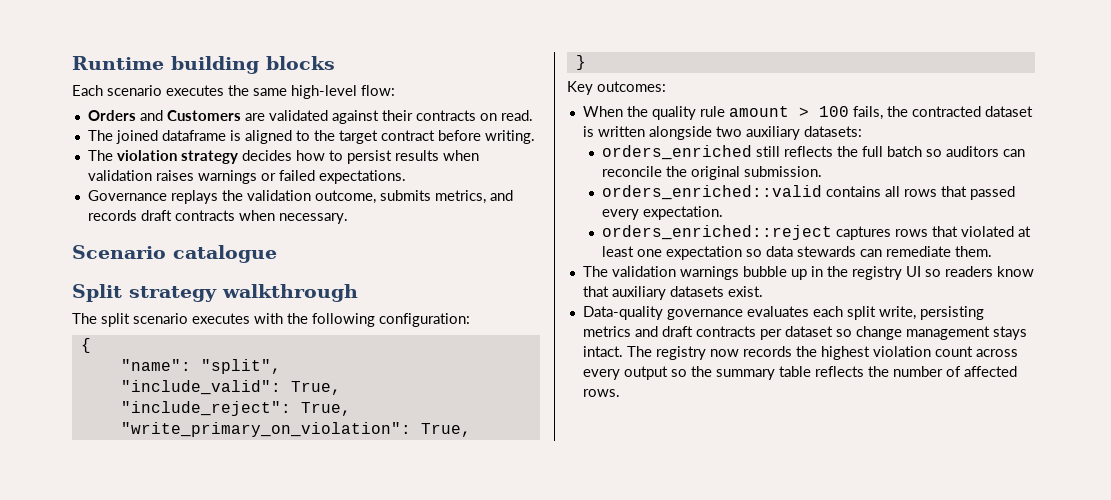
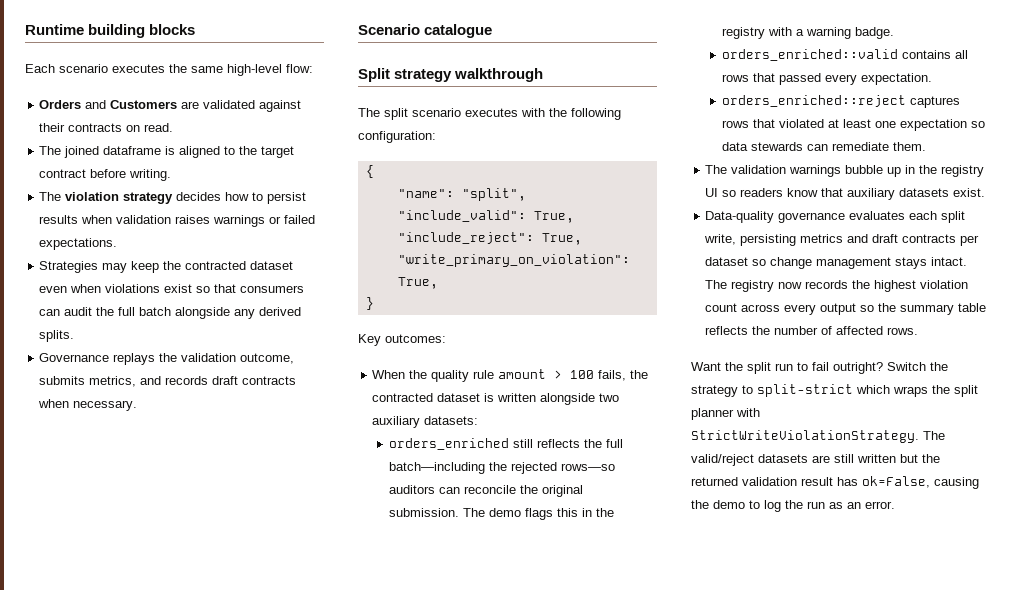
+ Strategies may keep the contracted dataset even when violations exist so that consumers can audit the full batch alongside any derived splits.
- orders_enriched still reflects the full batch so auditors can reconcile the original submission.
+ orders_enriched still reflects the full batch—including the rejected rows—so auditors can reconcile the original submission. The demo flags this in the registry with a warning badge.
+ Want the split run to fail outright? Switch the strategy to split-strict which wraps the split planner with StrictWriteViolationStrategy. The valid/reject datasets are still written but the returned validation result has ok=False, causing the demo to log the run as an error.

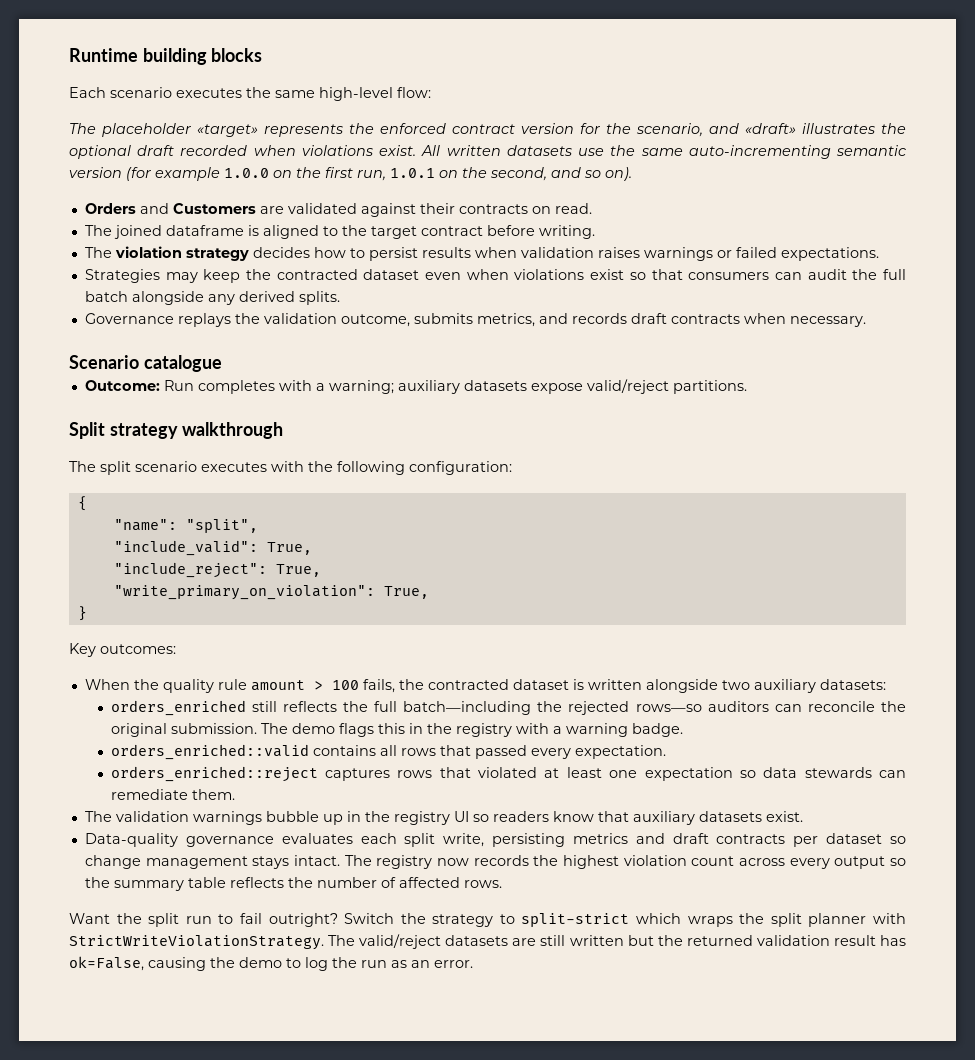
+ The placeholder «target» represents the enforced contract version for the scenario, and «draft» illustrates the optional draft recorded when violations exist. All written datasets use the same auto-incrementing semantic version (for example 1.0.0 on the first run, 1.0.1 on the second, and so on).
+ Outcome: Run completes with a warning; auxiliary datasets expose valid/reject partitions.

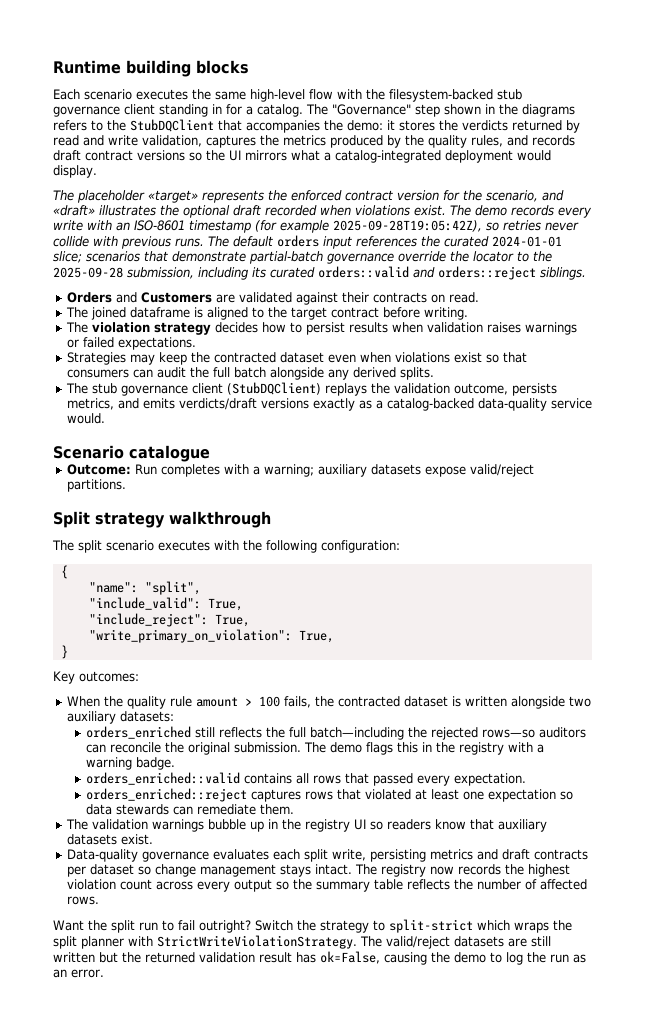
- Each scenario executes the same high-level flow:
+ Each scenario executes the same high-level flow with the filesystem-backed stub governance client standing in for a catalog. The "Governance" step shown in the diagrams refers to the StubDQClient that accompanies the demo: it stores the verdicts returned by read and write validation, captures the metrics produced by the quality rules, and records draft contract versions so the UI mirrors what a catalog-integrated deployment would display.
- All written datasets use the same auto-incrementing semantic version (for example 1.0.0 on the first run, 1.0.1 on the second, and so on).
+ The demo records every write with an ISO-8601 timestamp (for example 2025-09-28T19:05:42Z), so retries never collide with previous runs. The default orders input references the curated 2024-01-01 slice; scenarios that demonstrate partial-batch governance override the locator to the 2025-09-28 submission, including its curated orders::valid and orders::reject siblings.
- Governance replays the validation outcome, submits metrics, and records draft contracts when necessary.
+ The stub governance client (StubDQClient) replays the validation outcome, persists metrics, and emits verdicts/draft versions exactly as a catalog-backed data-quality service would.

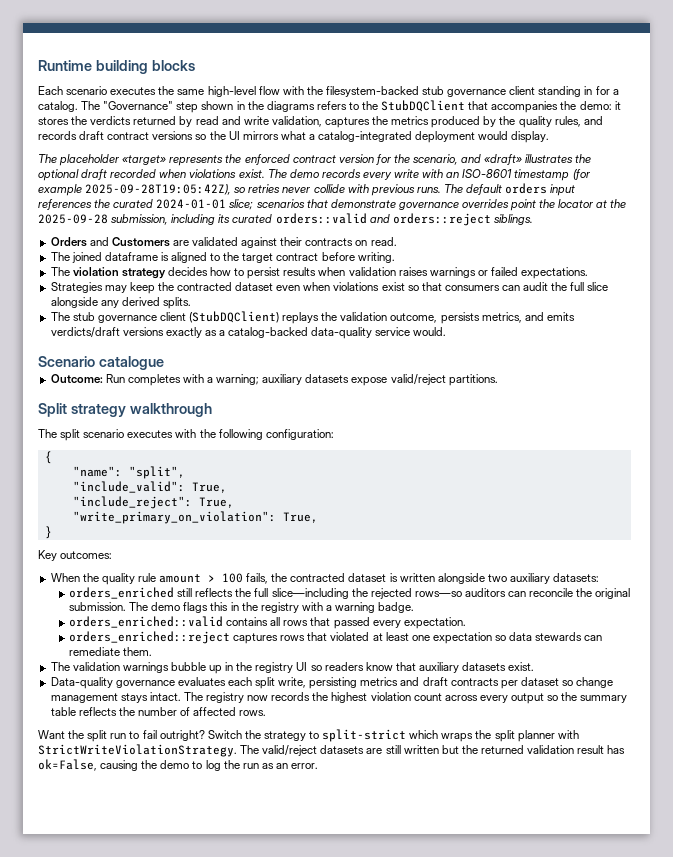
- The default orders input references the curated 2024-01-01 slice; scenarios that demonstrate partial-batch governance override the locator to the 2025-09-28 submission, including its curated orders::valid and orders::reject siblings.
+ The default orders input references the curated 2024-01-01 slice; scenarios that demonstrate governance overrides point the locator at the 2025-09-28 submission, including its curated orders::valid and orders::reject siblings.
- Strategies may keep the contracted dataset even when violations exist so that consumers can audit the full batch alongside any derived splits.
+ Strategies may keep the contracted dataset even when violations exist so that consumers can audit the full slice alongside any derived splits.
- orders_enriched still reflects the full batch—including the rejected rows—so auditors can reconcile the original submission.
+ orders_enriched still reflects the full slice—including the rejected rows—so auditors can reconcile the original submission.

